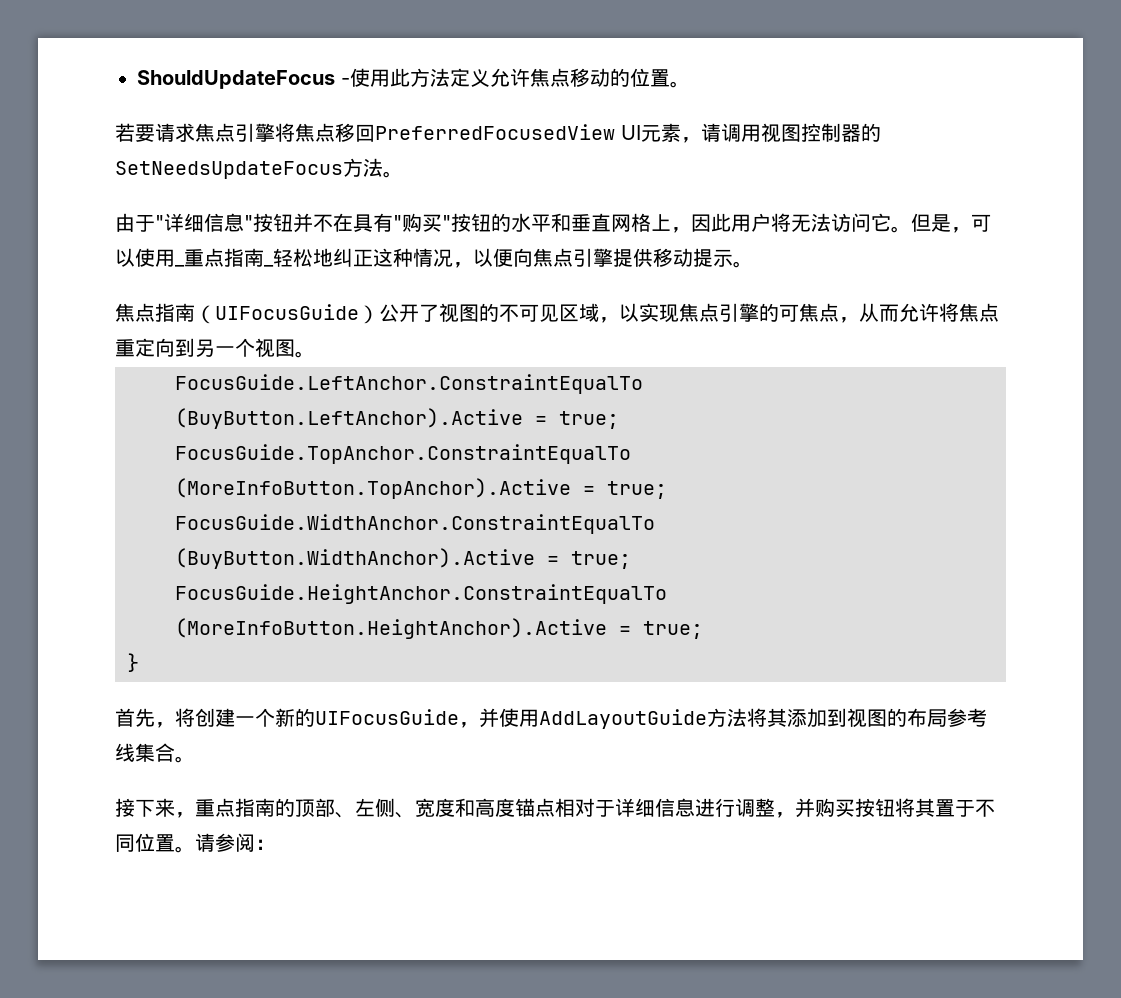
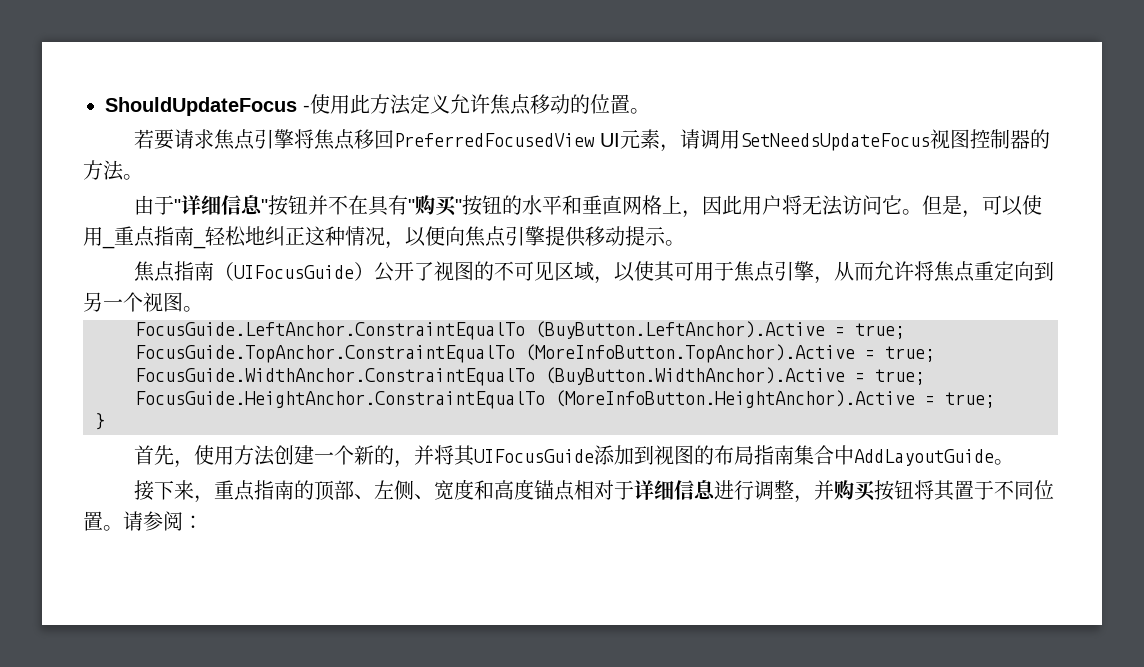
- 若要请求焦点引擎将焦点移回PreferredFocusedView UI元素，请调用视图控制器的SetNeedsUpdateFocus方法。
+ 若要请求焦点引擎将焦点移回PreferredFocusedView UI元素，请调用SetNeedsUpdateFocus视图控制器的方法。
- 焦点指南（UIFocusGuide）公开了视图的不可见区域，以实现焦点引擎的可焦点，从而允许将焦点重定向到另一个视图。
+ 焦点指南（UIFocusGuide）公开了视图的不可见区域，以使其可用于焦点引擎，从而允许将焦点重定向到另一个视图。
- 首先，将创建一个新的UIFocusGuide，并使用AddLayoutGuide方法将其添加到视图的布局参考线集合。
+ 首先，使用方法创建一个新的，并将其UIFocusGuide添加到视图的布局指南集合中AddLayoutGuide。

